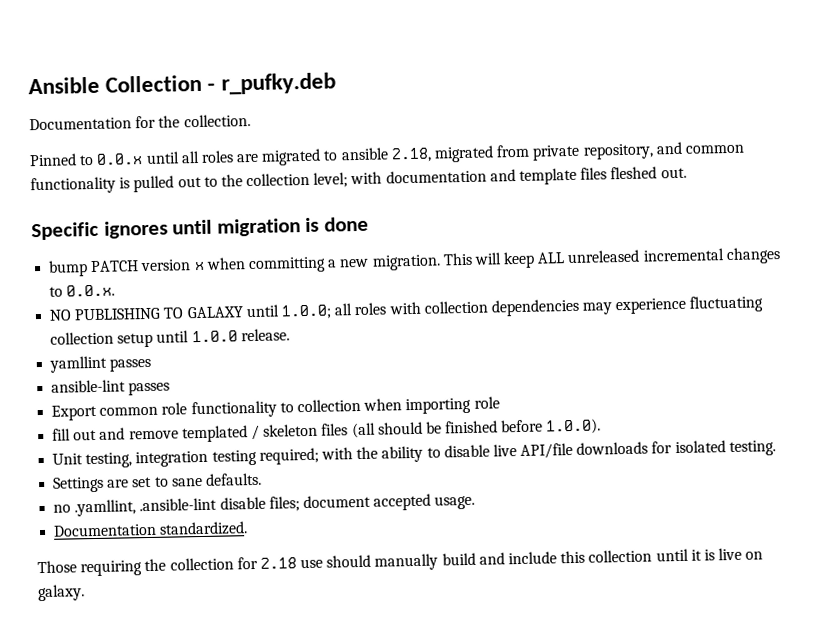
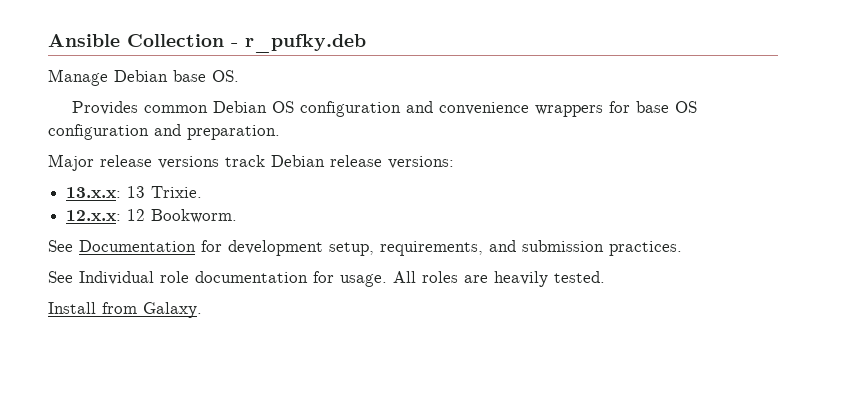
- Documentation for the collection.
- Pinned to 0.0.x until all roles are migrated to ansible 2.18, migrated from private repository, and common functionality is pulled out to the collection level; with documentation and template files fleshed out.
- Specific ignores until migration is done
- bump PATCH version x when committing a new migration. This will keep ALL unreleased incremental changes to 0.0.x.
- NO PUBLISHING TO GALAXY until 1.0.0; all roles with collection dependencies may experience fluctuating collection setup until 1.0.0 release.
- yamllint passes
- ansible-lint passes
- Export common role functionality to collection when importing role
- fill out and remove templated / skeleton files (all should be finished before 1.0.0).
- Unit testing, integration testing required; with the ability to disable live API/file downloads for isolated testing.
- Settings are set to sane defaults.
- no .yamllint, .ansible-lint disable files; document accepted usage.
- Documentation standardized.
- Those requiring the collection for 2.18 use should manually build and include this collection until it is live on galaxy.
+ Manage Debian base OS.
+ Provides common Debian OS configuration and convenience wrappers for base OS configuration and preparation.
+ Major release versions track Debian release versions:
+ 13.x.x: 13 Trixie.
+ 12.x.x: 12 Bookworm.
+ See Documentation for development setup, requirements, and submission practices.
+ See Individual role documentation for usage. All roles are heavily tested.
+ Install from Galaxy.

